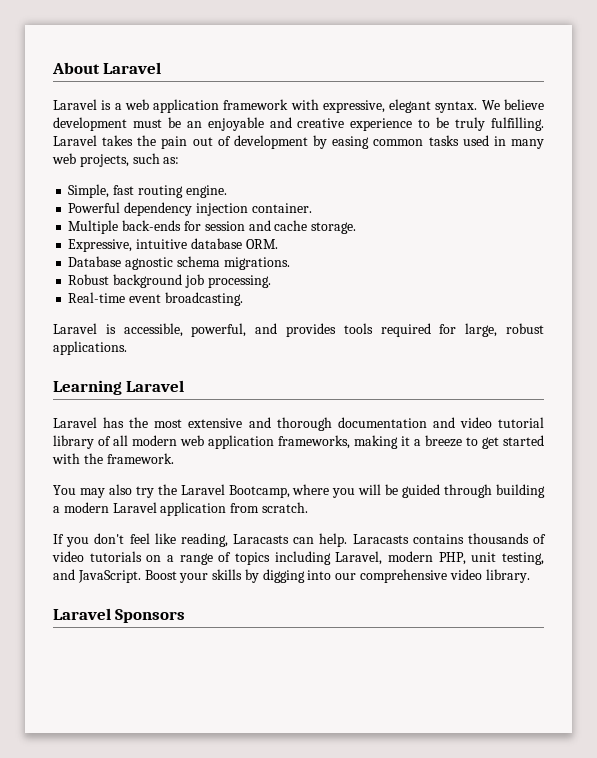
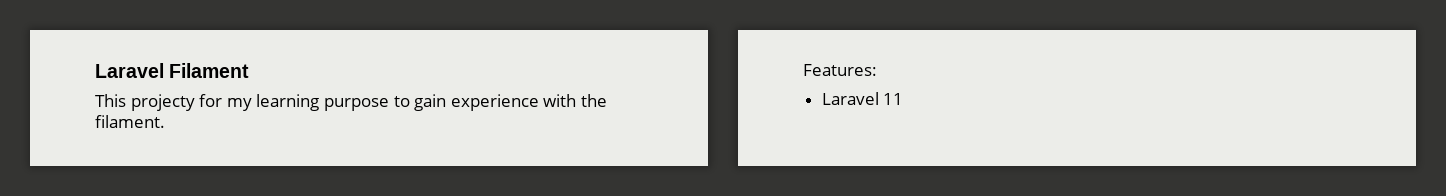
- About Laravel
- Laravel is a web application framework with expressive, elegant syntax. We believe development must be an enjoyable and creative experience to be truly fulfilling. Laravel takes the pain out of development by easing common tasks used in many web projects, such as:
- Simple, fast routing engine.
- Powerful dependency injection container.
- Multiple back-ends for session and cache storage.
- Expressive, intuitive database ORM.
- Database agnostic schema migrations.
- Robust background job processing.
- Real-time event broadcasting.
- Laravel is accessible, powerful, and provides tools required for large, robust applications.
- Learning Laravel
- Laravel has the most extensive and thorough documentation and video tutorial library of all modern web application frameworks, making it a breeze to get started with the framework.
- You may also try the Laravel Bootcamp, where you will be guided through building a modern Laravel application from scratch.
- If you don't feel like reading, Laracasts can help. Laracasts contains thousands of video tutorials on a range of topics including Laravel, modern PHP, unit testing, and JavaScript. Boost your skills by digging into our comprehensive video library.
- Laravel Sponsors
+ Laravel Filament
+ This projecty for my learning purpose to gain experience with the filament.
+ Features:
+ Laravel 11

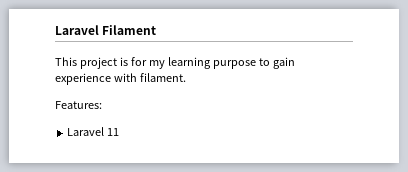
- This projecty for my learning purpose to gain experience with the filament.
+ This project is for my learning purpose to gain experience with filament.

